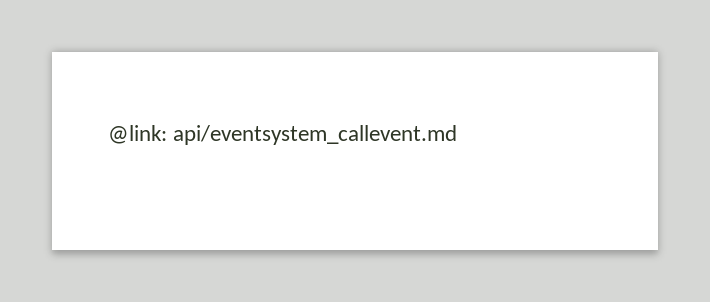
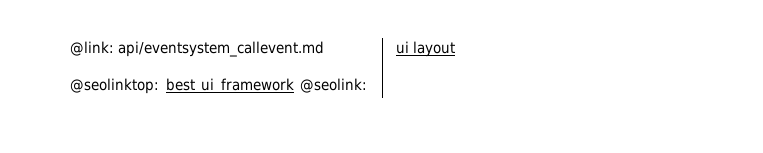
+ @seolinktop: best ui framework @seolink: ui layout

